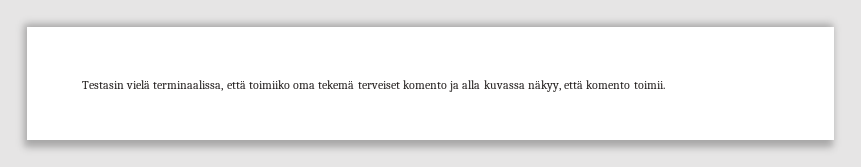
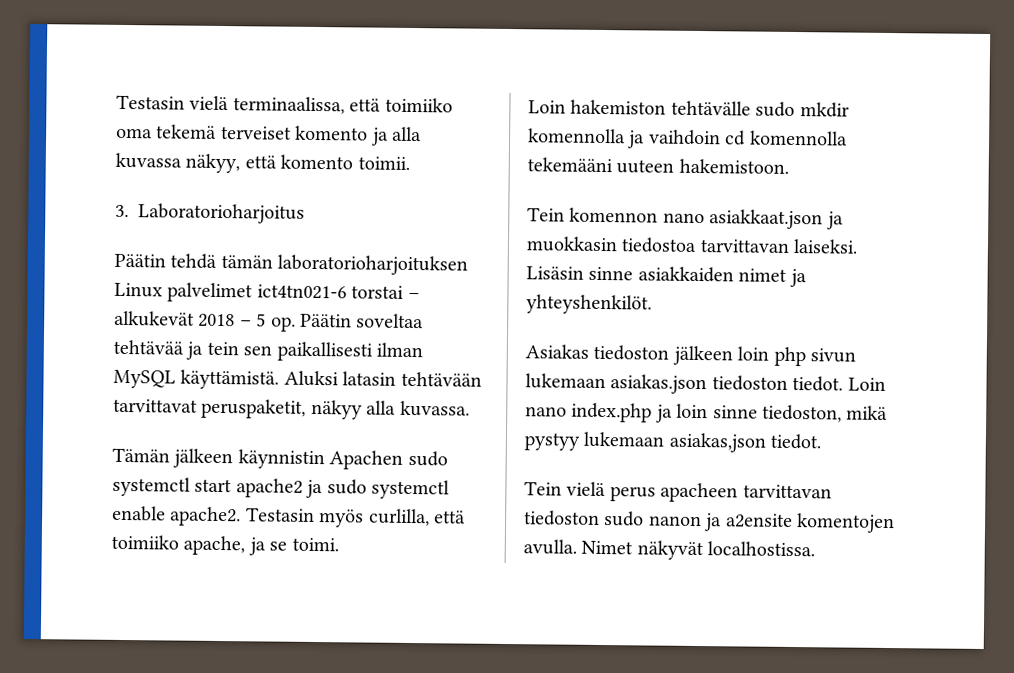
+ 3. Laboratorioharjoitus
+ Päätin tehdä tämän laboratorioharjoituksen Linux palvelimet ict4tn021-6 torstai – alkukevät 2018 – 5 op. Päätin soveltaa tehtävää ja tein sen paikallisesti ilman MySQL käyttämistä. Aluksi latasin tehtävään tarvittavat peruspaketit, näkyy alla kuvassa.
+ Tämän jälkeen käynnistin Apachen sudo systemctl start apache2 ja sudo systemctl enable apache2. Testasin myös curlilla, että toimiiko apache, ja se toimi.
+ Loin hakemiston tehtävälle sudo mkdir komennolla ja vaihdoin cd komennolla tekemääni uuteen hakemistoon.
+ Tein komennon nano asiakkaat.json ja muokkasin tiedostoa tarvittavan laiseksi. Lisäsin sinne asiakkaiden nimet ja yhteyshenkilöt.
+ Asiakas tiedoston jälkeen loin php sivun lukemaan asiakas.json tiedoston tiedot. Loin nano index.php ja loin sinne tiedoston, mikä pystyy lukemaan asiakas,json tiedot.
+ Tein vielä perus apacheen tarvittavan tiedoston sudo nanon ja a2ensite komentojen avulla. Nimet näkyvät localhostissa.

